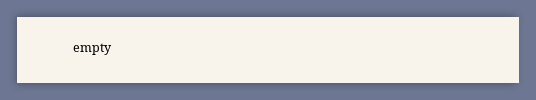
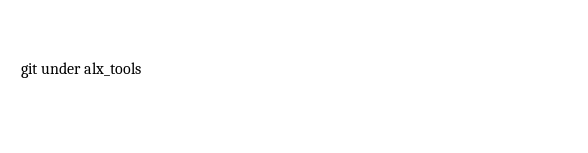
- empty
+ git under alx_tools

